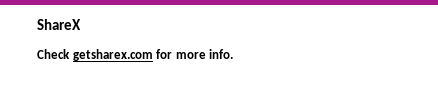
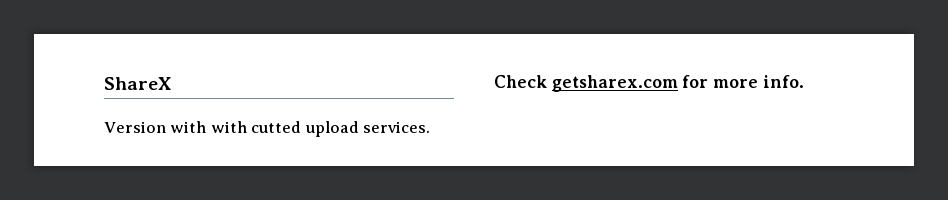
+ Version with with cutted upload services.

